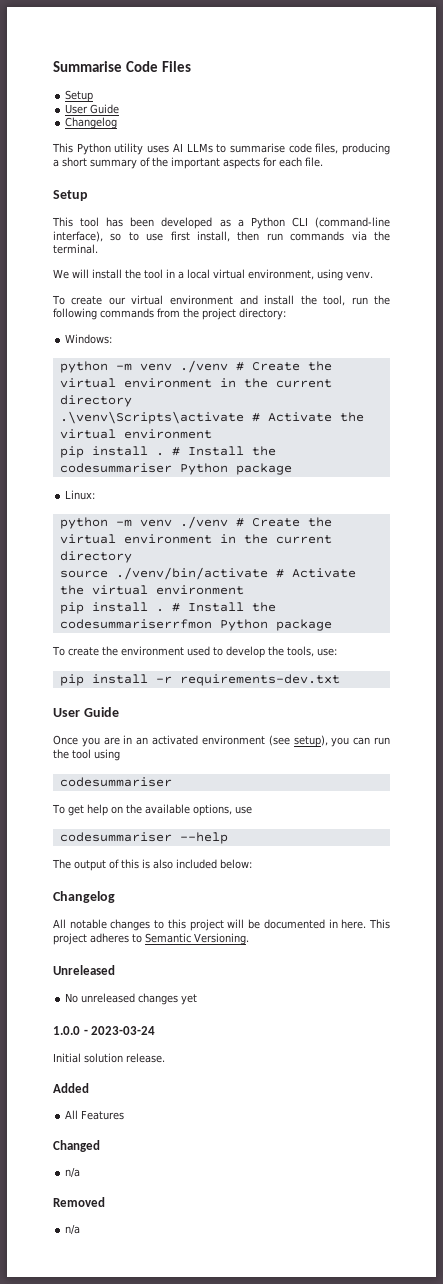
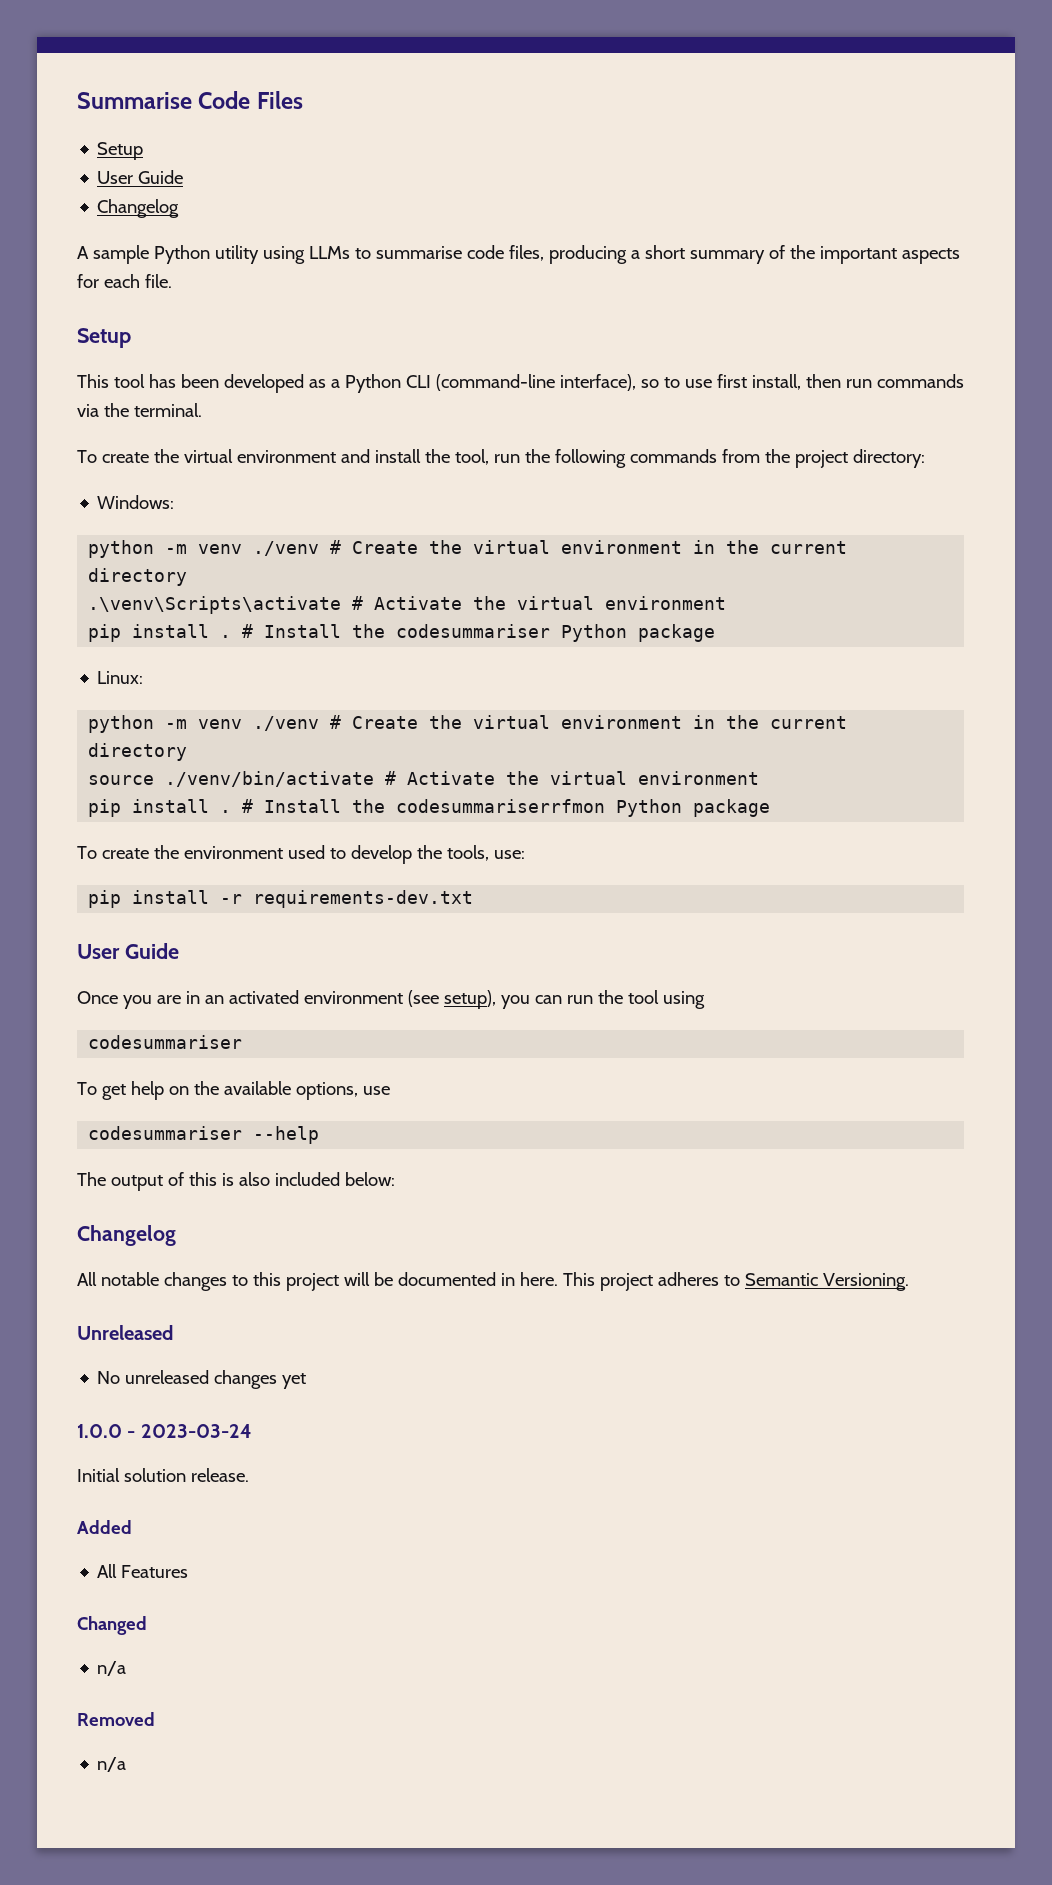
- This Python utility uses AI LLMs to summarise code files, producing a short summary of the important aspects for each file.
+ A sample Python utility using LLMs to summarise code files, producing a short summary of the important aspects for each file.
- We will install the tool in a local virtual environment, using venv.
- To create our virtual environment and install the tool, run the following commands from the project directory:
+ To create the virtual environment and install the tool, run the following commands from the project directory:

